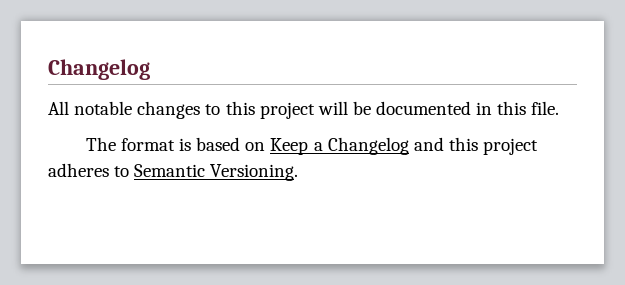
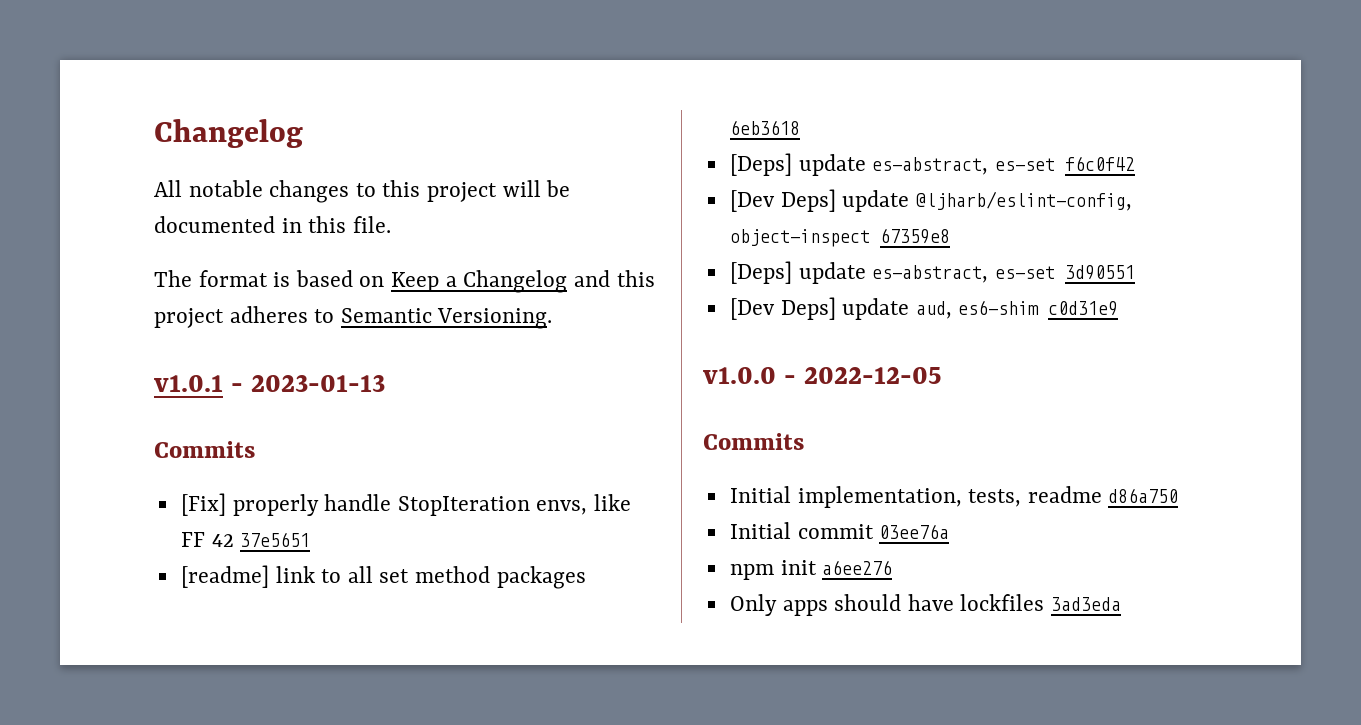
+ v1.0.1 - 2023-01-13
+ Commits
+ [Fix] properly handle StopIteration envs, like FF 42 37e5651
+ [readme] link to all set method packages 6eb3618
+ [Deps] update es-abstract, es-set f6c0f42
+ [Dev Deps] update @ljharb/eslint-config, object-inspect 67359e8
+ [Deps] update es-abstract, es-set 3d90551
+ [Dev Deps] update aud, es6-shim c0d31e9
+ v1.0.0 - 2022-12-05
+ Commits
+ Initial implementation, tests, readme d86a750
+ Initial commit 03ee76a
+ npm init a6ee276
+ Only apps should have lockfiles 3ad3eda

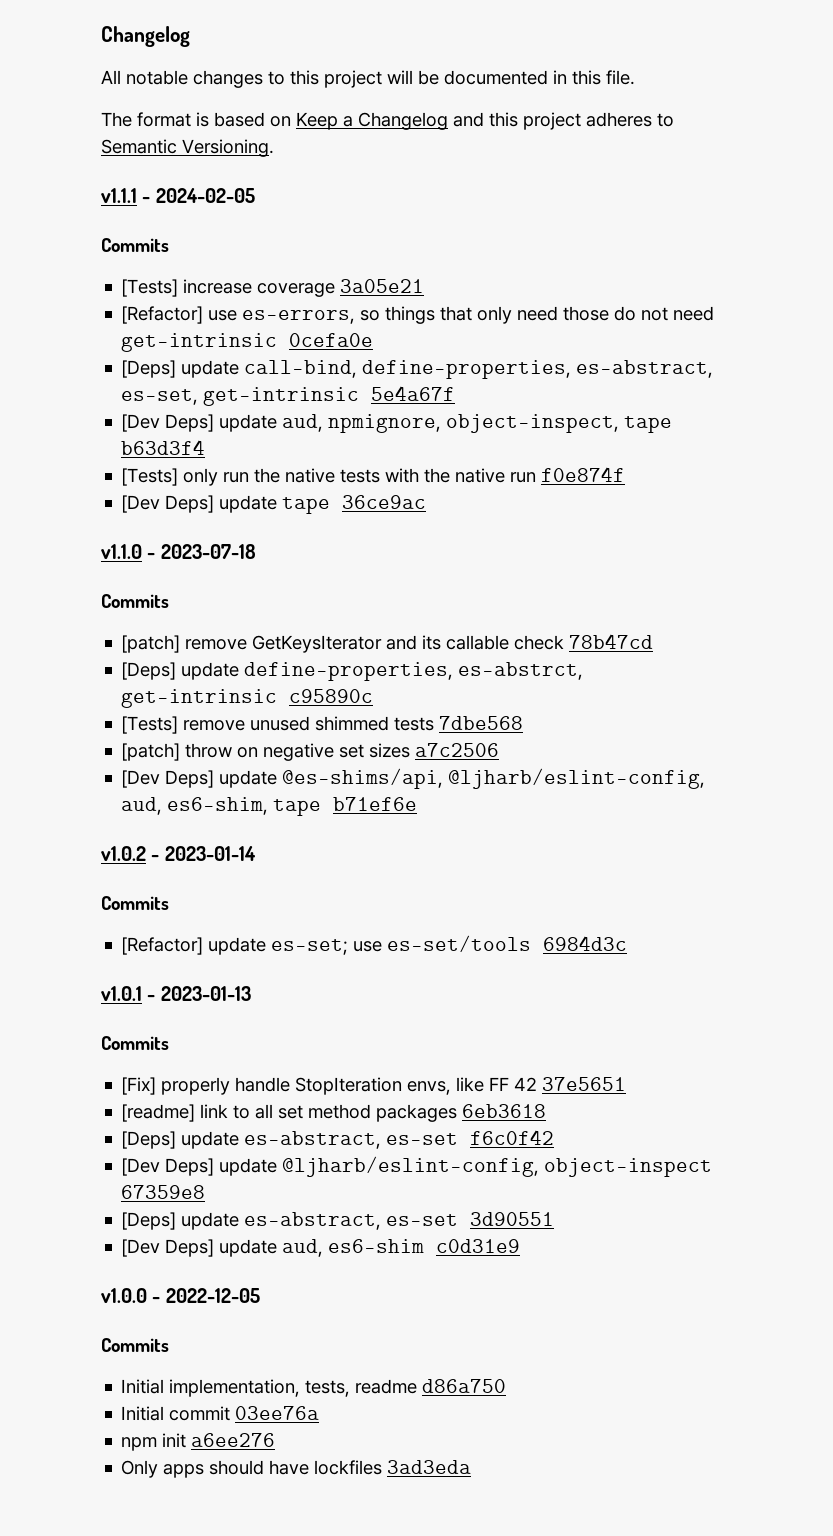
+ v1.1.1 - 2024-02-05
+ Commits
+ [Tests] increase coverage 3a05e21
+ [Refactor] use es-errors, so things that only need those do not need get-intrinsic 0cefa0e
+ [Deps] update call-bind, define-properties, es-abstract, es-set, get-intrinsic 5e4a67f
+ [Dev Deps] update aud, npmignore, object-inspect, tape b63d3f4
+ [Tests] only run the native tests with the native run f0e874f
+ [Dev Deps] update tape 36ce9ac
+ v1.1.0 - 2023-07-18
+ Commits
+ [patch] remove GetKeysIterator and its callable check 78b47cd
+ [Deps] update define-properties, es-abstrct, get-intrinsic c95890c
+ [Tests] remove unused shimmed tests 7dbe568
+ [patch] throw on negative set sizes a7c2506
+ [Dev Deps] update @es-shims/api, @ljharb/eslint-config, aud, es6-shim, tape b71ef6e
+ v1.0.2 - 2023-01-14
+ Commits
+ [Refactor] update es-set; use es-set/tools 6984d3c

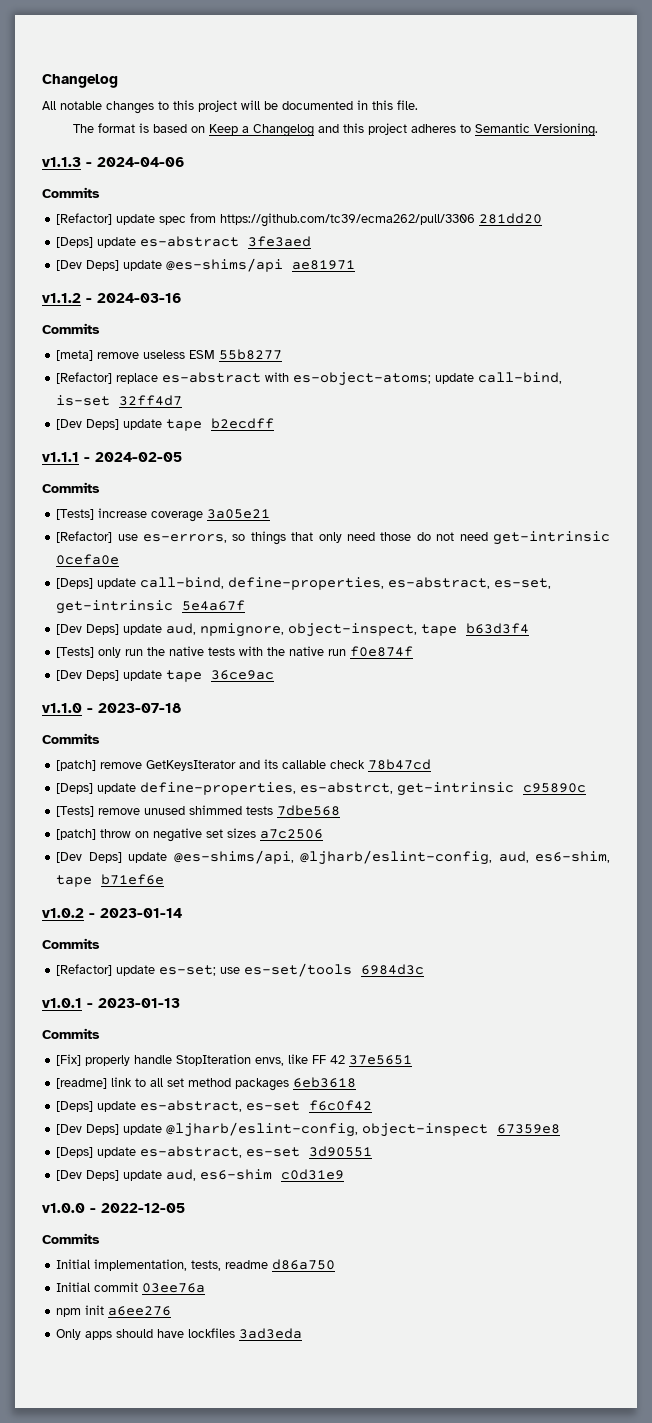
+ v1.1.3 - 2024-04-06
+ Commits
+ [Refactor] update spec from https://github.com/tc39/ecma262/pull/3306 281dd20
+ [Deps] update es-abstract 3fe3aed
+ [Dev Deps] update @es-shims/api ae81971
+ v1.1.2 - 2024-03-16
+ Commits
+ [meta] remove useless ESM 55b8277
+ [Refactor] replace es-abstract with es-object-atoms; update call-bind, is-set 32ff4d7
+ [Dev Deps] update tape b2ecdff

